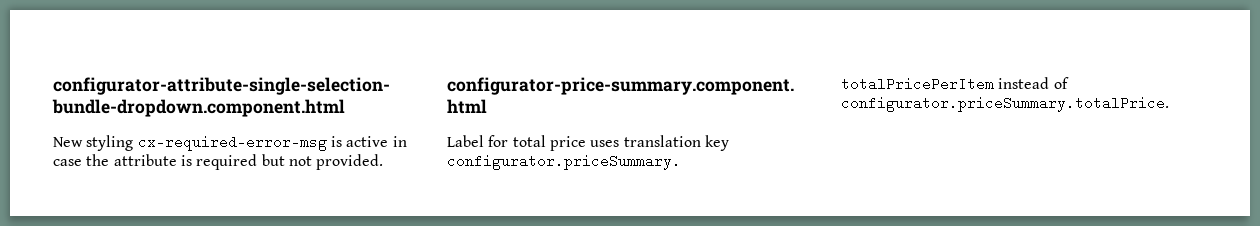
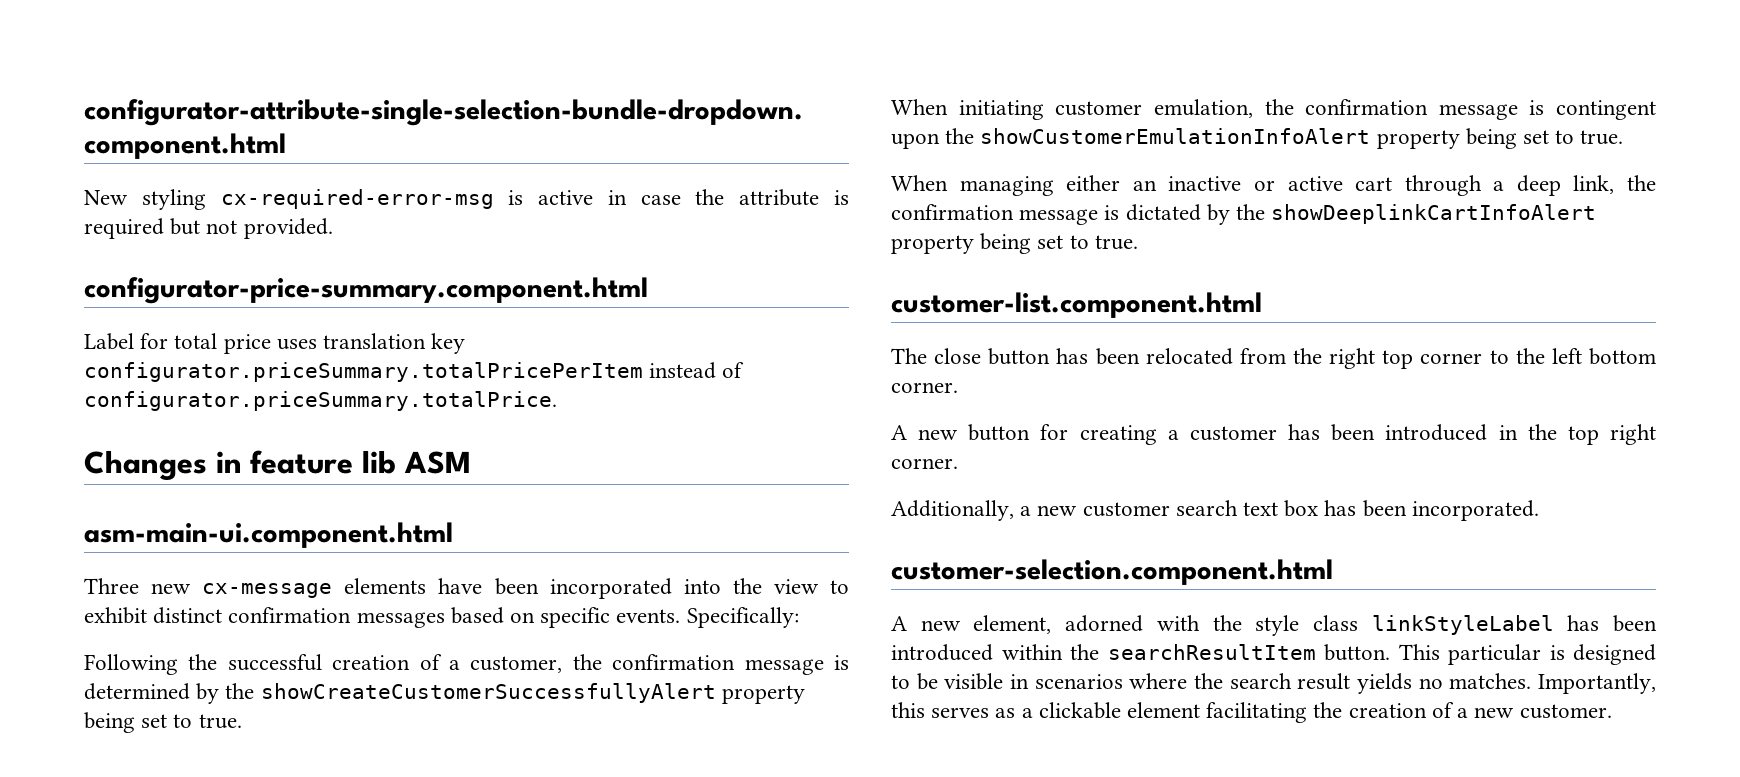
+ Changes in feature lib ASM
+ asm-main-ui.component.html
+ Three new cx-message elements have been incorporated into the view to exhibit distinct confirmation messages based on specific events. Specifically:
+ Following the successful creation of a customer, the confirmation message is determined by the showCreateCustomerSuccessfullyAlert property being set to true.
+ When initiating customer emulation, the confirmation message is contingent upon the showCustomerEmulationInfoAlert property being set to true.
+ When managing either an inactive or active cart through a deep link, the confirmation message is dictated by the showDeeplinkCartInfoAlert property being set to true.
+ customer-list.component.html
+ The close button has been relocated from the right top corner to the left bottom corner.
+ A new button for creating a customer has been introduced in the top right corner.
+ Additionally, a new customer search text box has been incorporated.
+ customer-selection.component.html
+ A new element, adorned with the style class linkStyleLabel has been introduced within the searchResultItem button. This particular is designed to be visible in scenarios where the search result yields no matches. Importantly, this serves as a clickable element facilitating the creation of a new customer.

